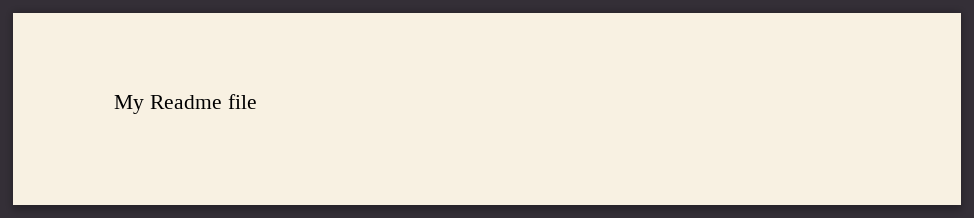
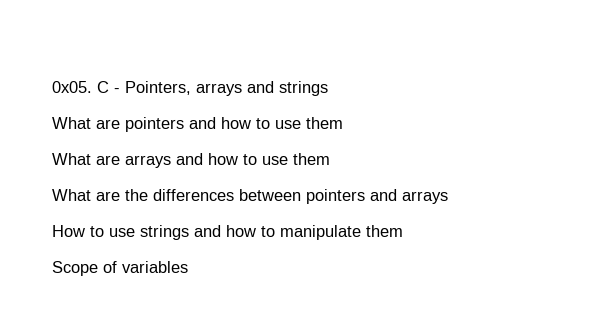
- My Readme file
+ 0x05. C - Pointers, arrays and strings
+ What are pointers and how to use them
+ What are arrays and how to use them
+ What are the differences between pointers and arrays
+ How to use strings and how to manipulate them
+ Scope of variables

